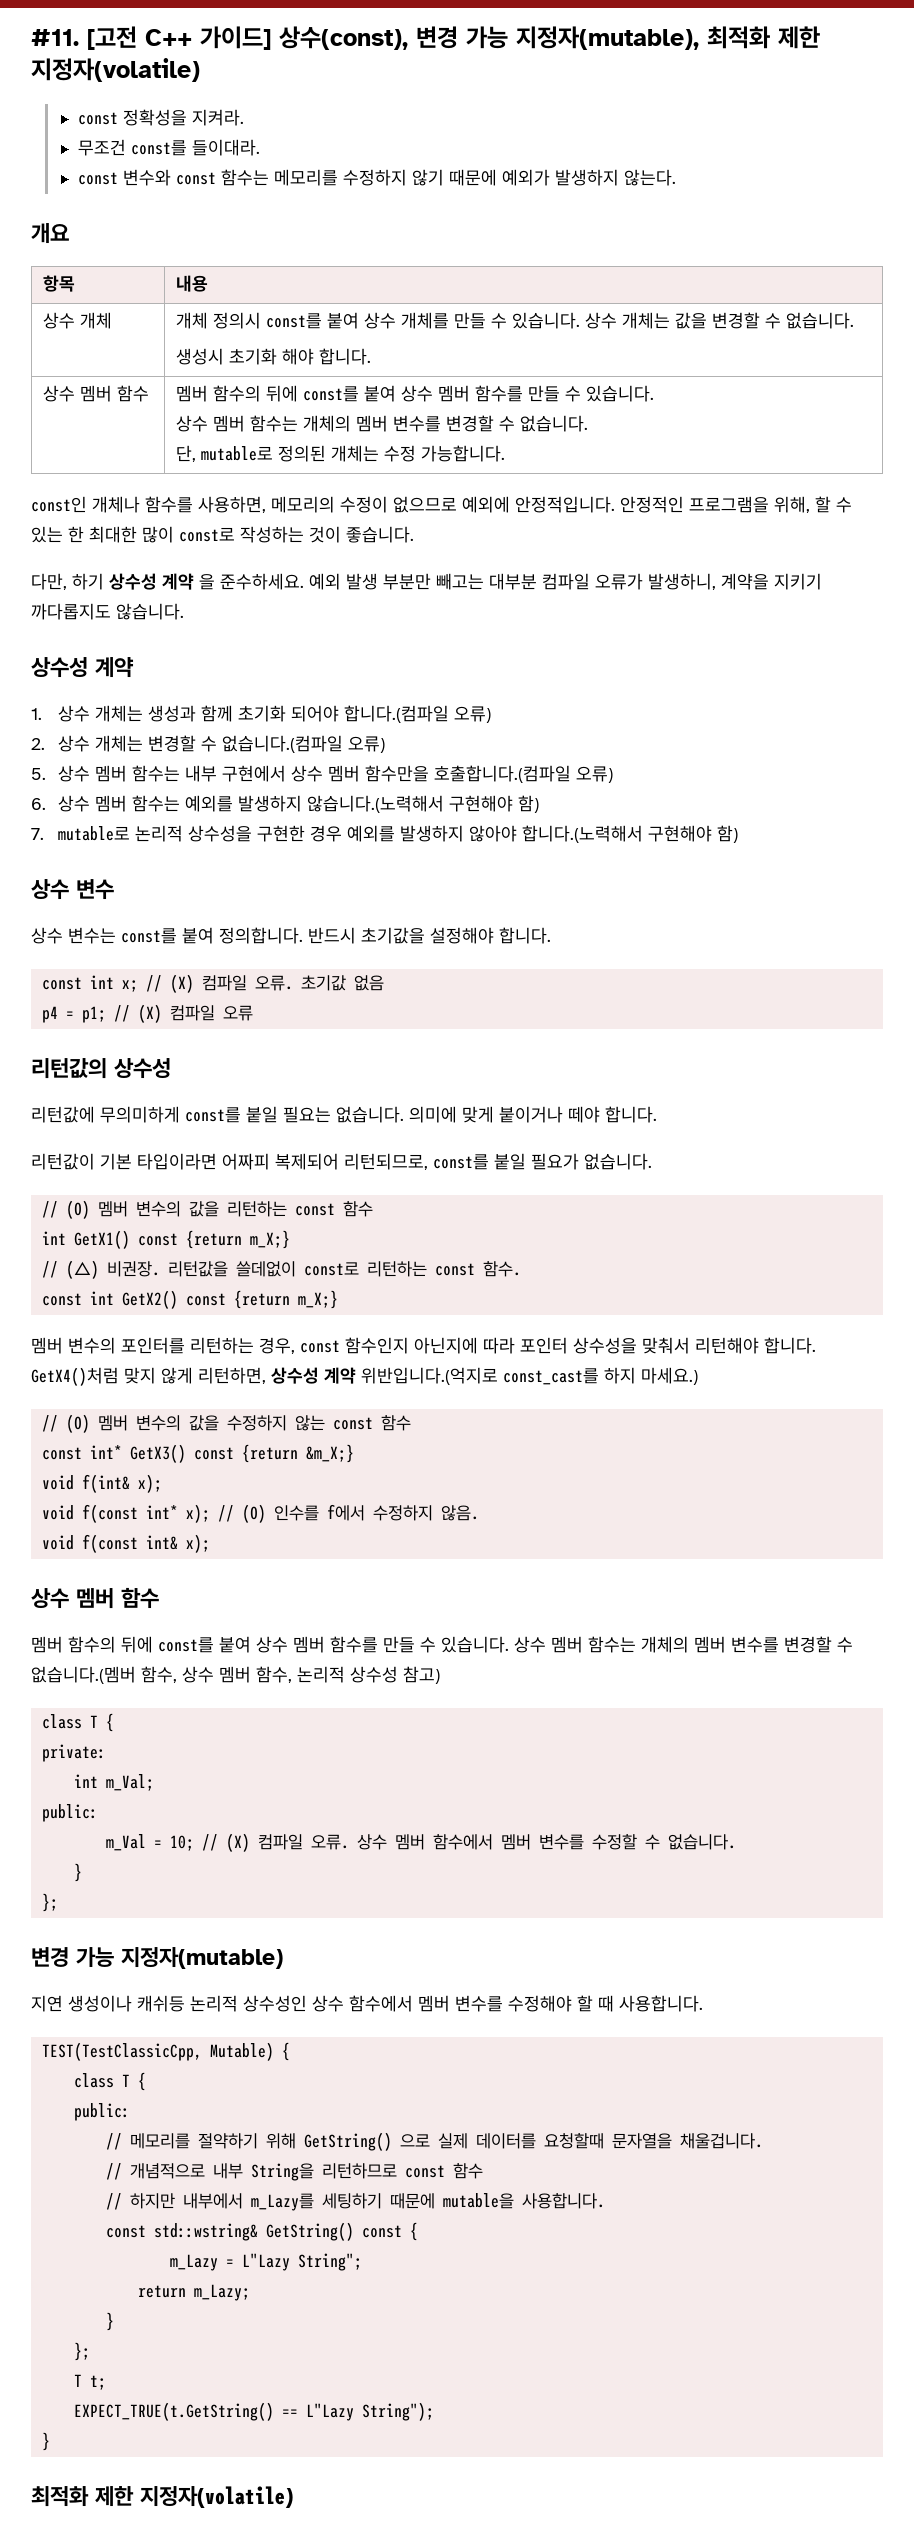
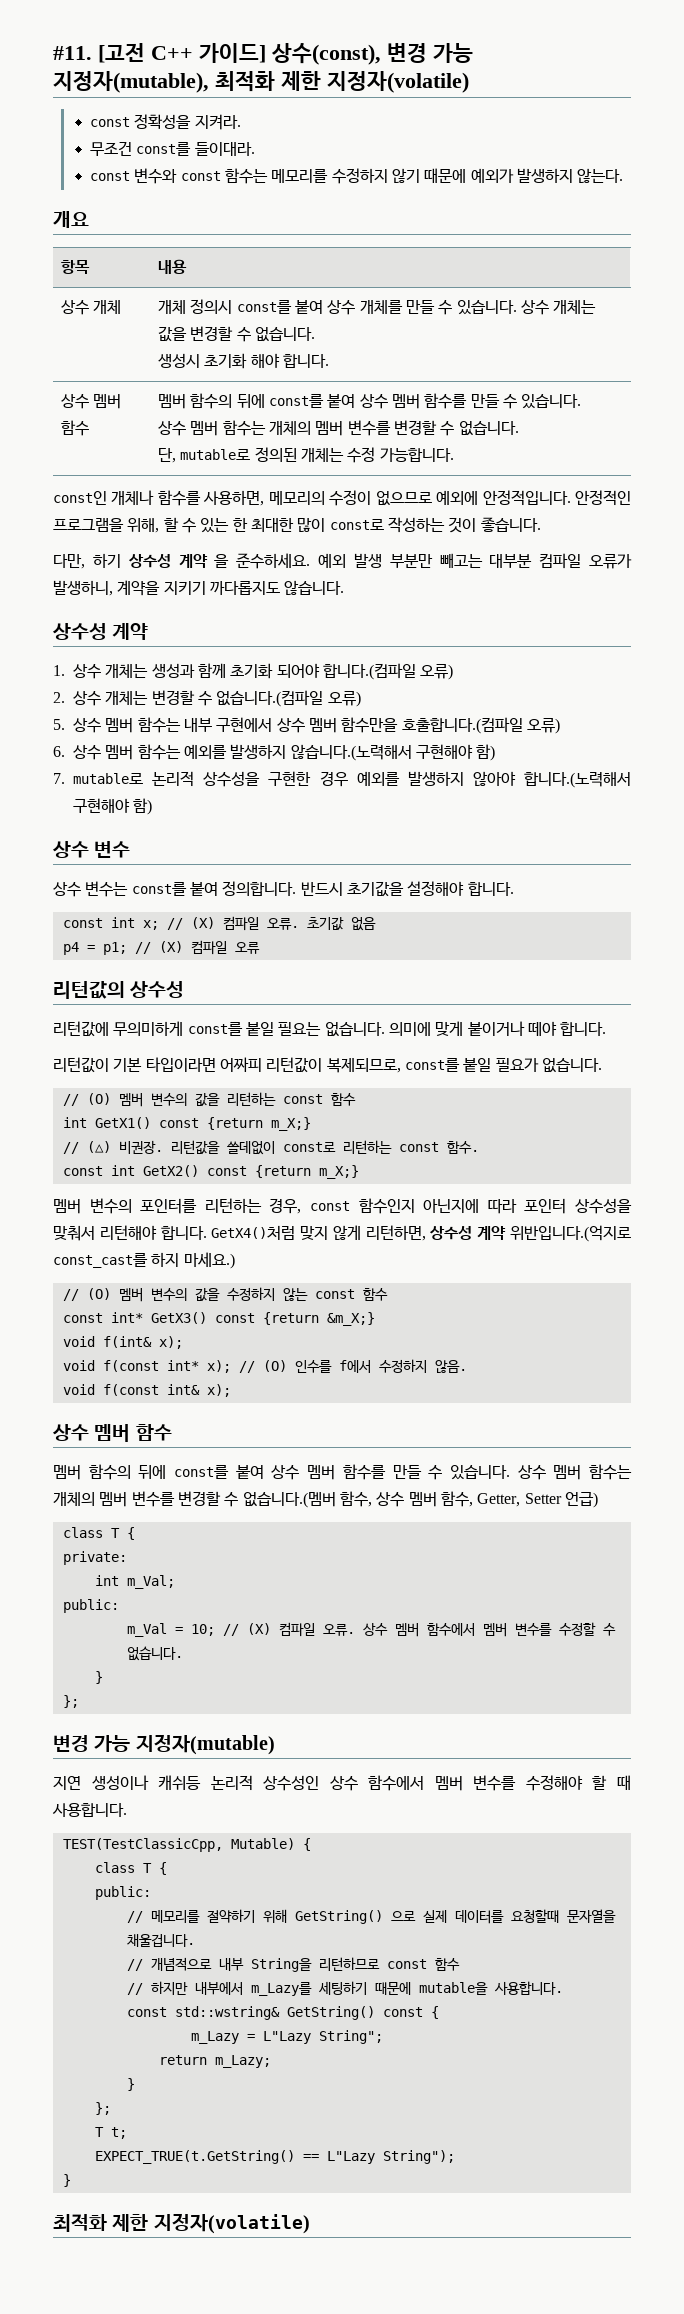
- 리턴값이 기본 타입이라면 어짜피 복제되어 리턴되므로, const를 붙일 필요가 없습니다.
+ 리턴값이 기본 타입이라면 어짜피 리턴값이 복제되므로, const를 붙일 필요가 없습니다.
- 상수 멤버 함수는 개체의 멤버 변수를 변경할 수 없습니다.(멤버 함수, 상수 멤버 함수, 논리적 상수성 참고)
+ 상수 멤버 함수는 개체의 멤버 변수를 변경할 수 없습니다.(멤버 함수, 상수 멤버 함수, Getter, Setter 언급)

